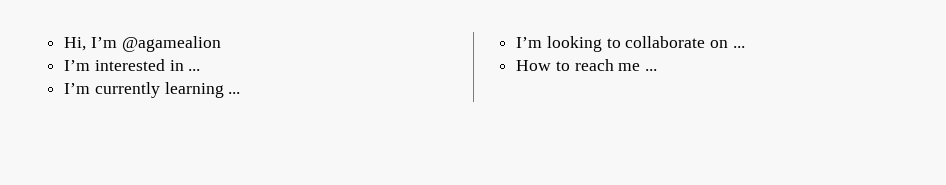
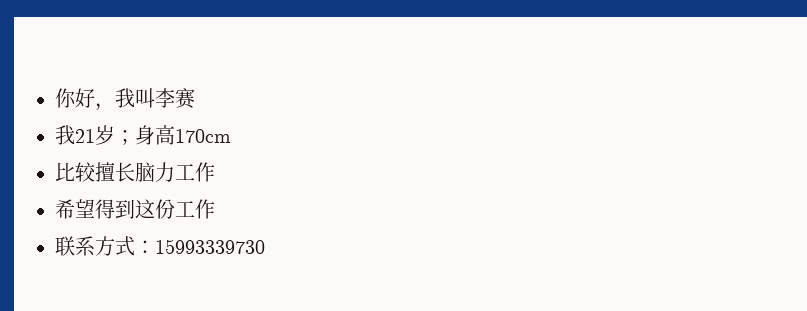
- Hi, I’m @agamealion
- I’m interested in ...
- I’m currently learning ...
- I’m looking to collaborate on ...
- How to reach me ...
+ 你好，我叫李赛
+ 我21岁；身高170cm
+ 比较擅长脑力工作
+ 希望得到这份工作
+ 联系方式：15993339730

